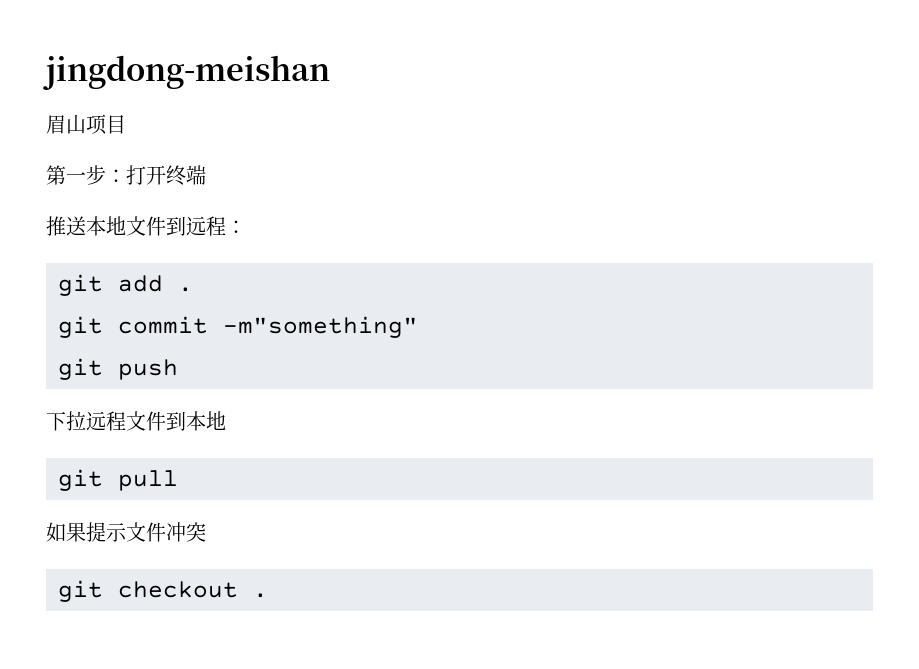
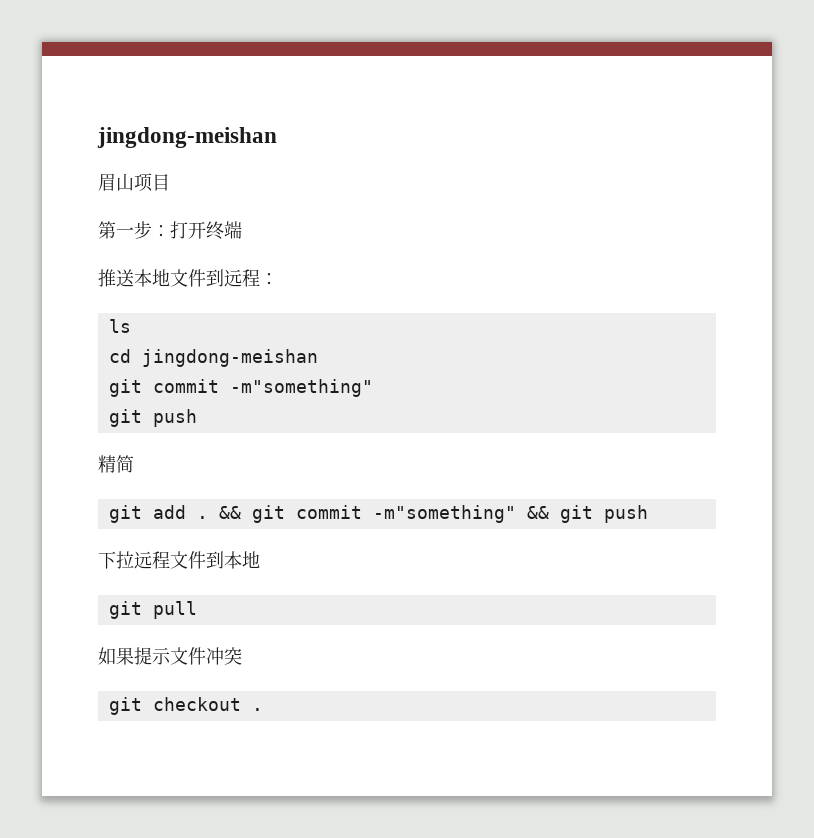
- git add .
+ ls
+ cd jingdong-meishan
+ 精简
+ git add . && git commit -m"something" && git push

